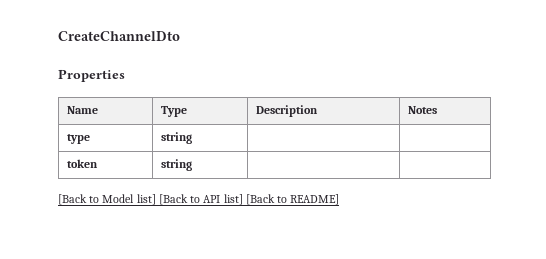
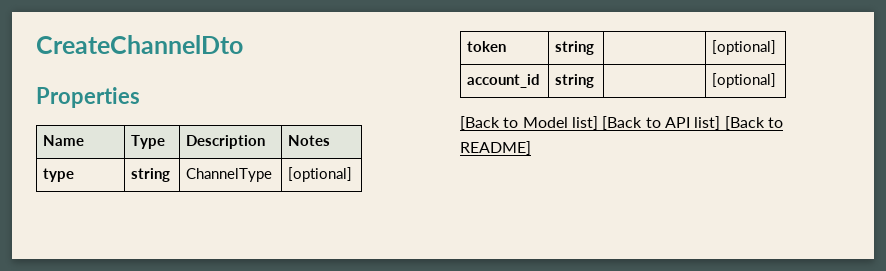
- type | string | |
+ type | string | ChannelType | [optional]
- token | string | |
+ token | string | | [optional]
+ account_id | string | | [optional]

